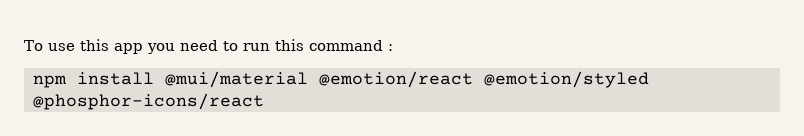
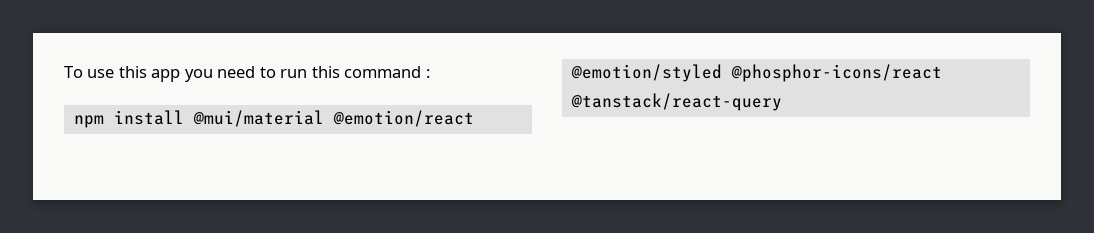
- npm install @mui/material @emotion/react @emotion/styled @phosphor-icons/react
+ npm install @mui/material @emotion/react @emotion/styled @phosphor-icons/react @tanstack/react-query

